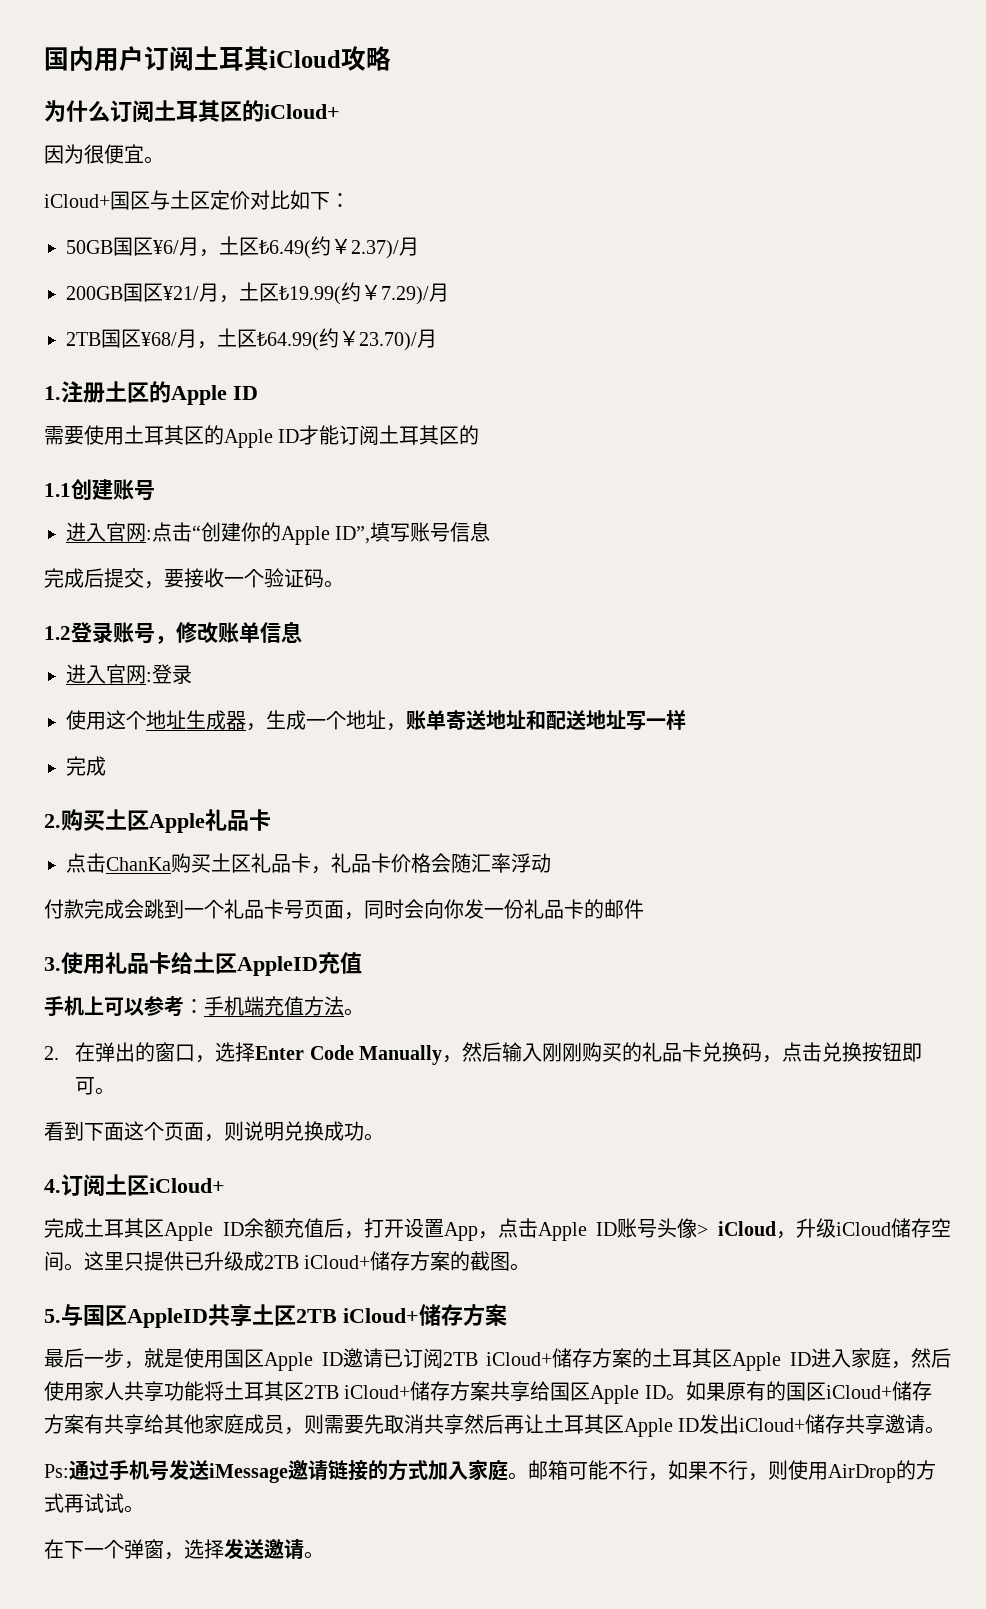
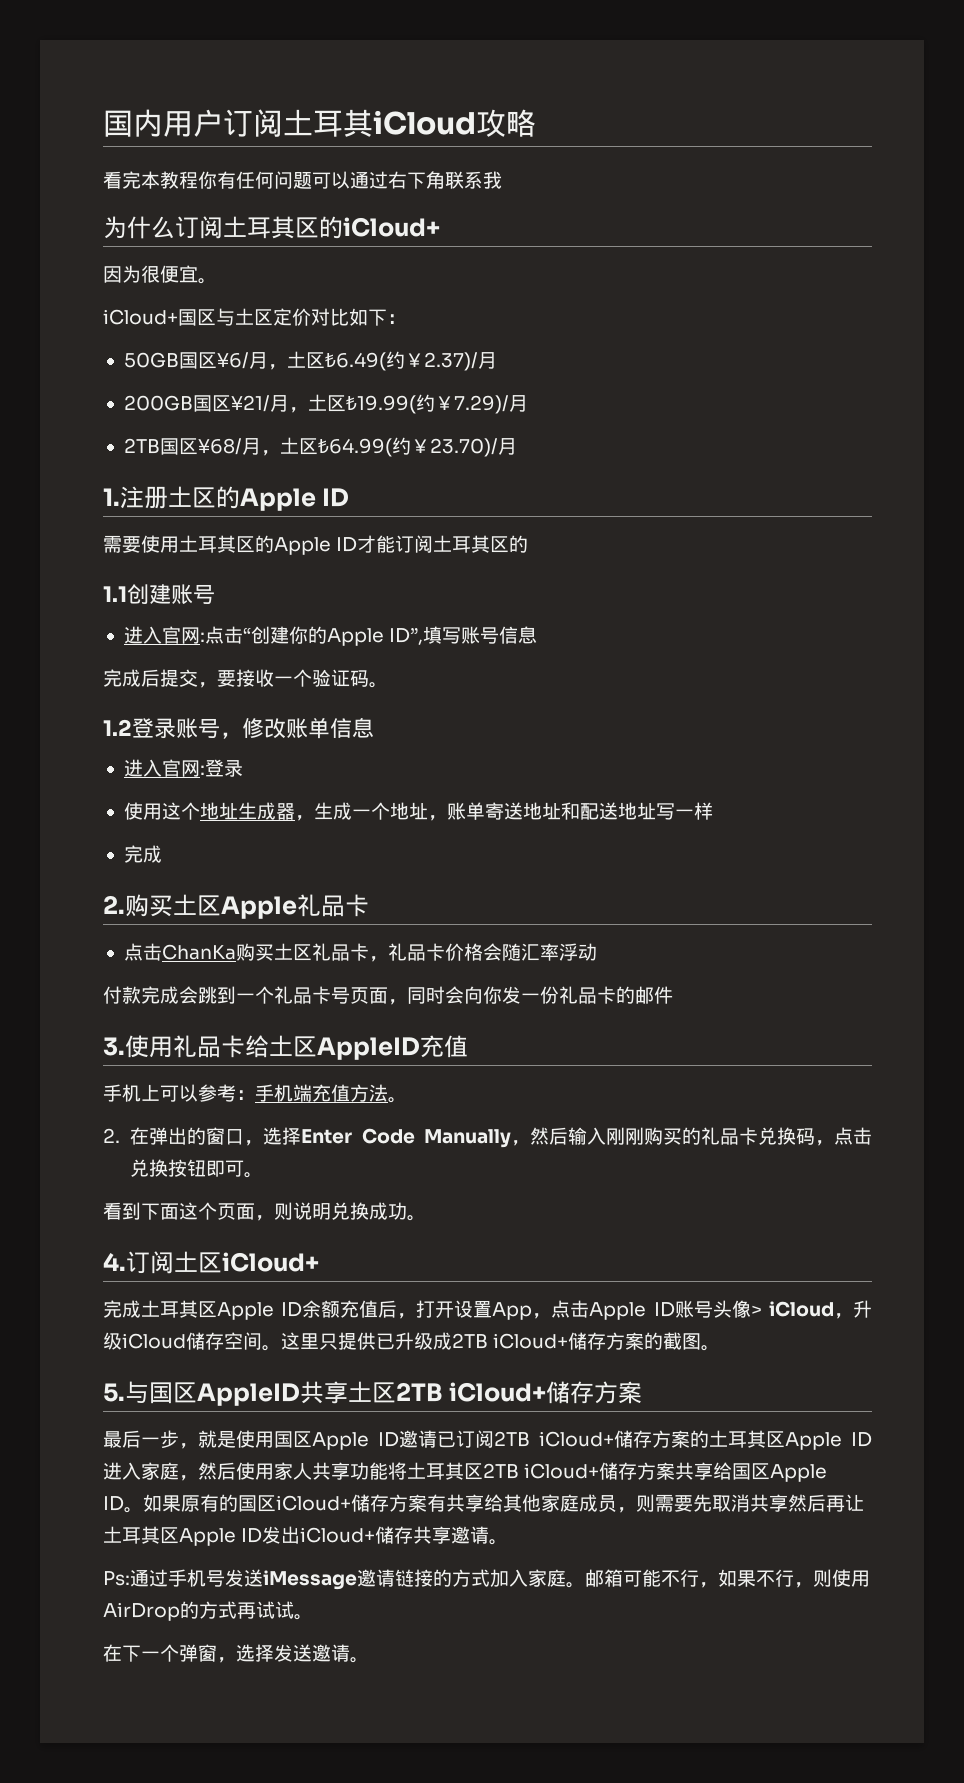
+ 看完本教程你有任何问题可以通过右下角联系我

